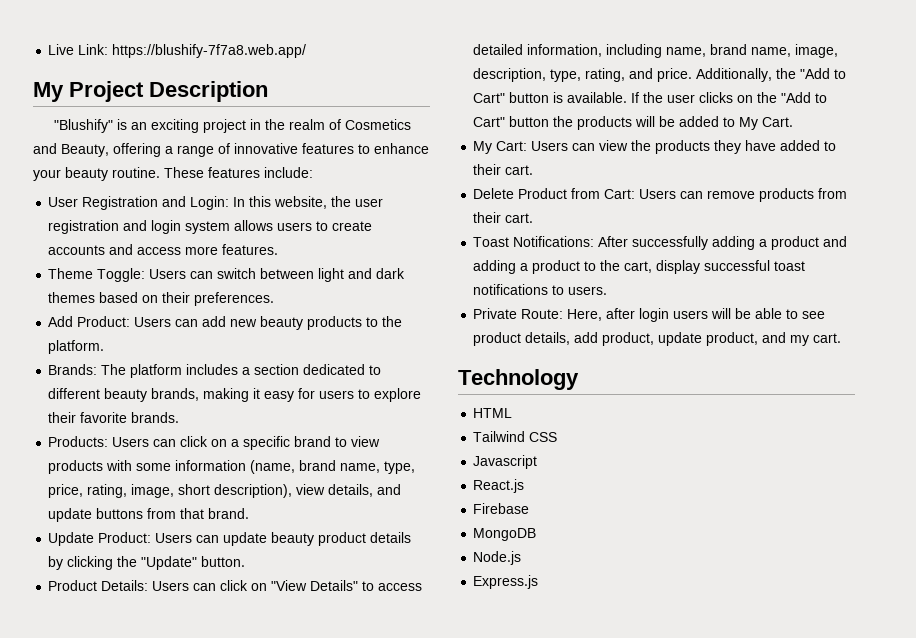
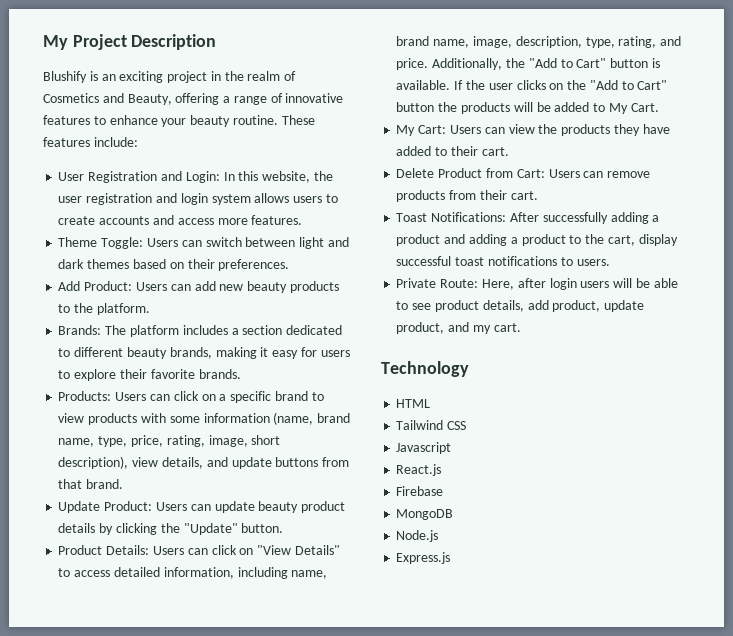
- Live Link: https://blushify-7f7a8.web.app/
- "Blushify" is an exciting project in the realm of Cosmetics and Beauty, offering a range of innovative features to enhance your beauty routine.
+ Blushify is an exciting project in the realm of Cosmetics and Beauty, offering a range of innovative features to enhance your beauty routine.

